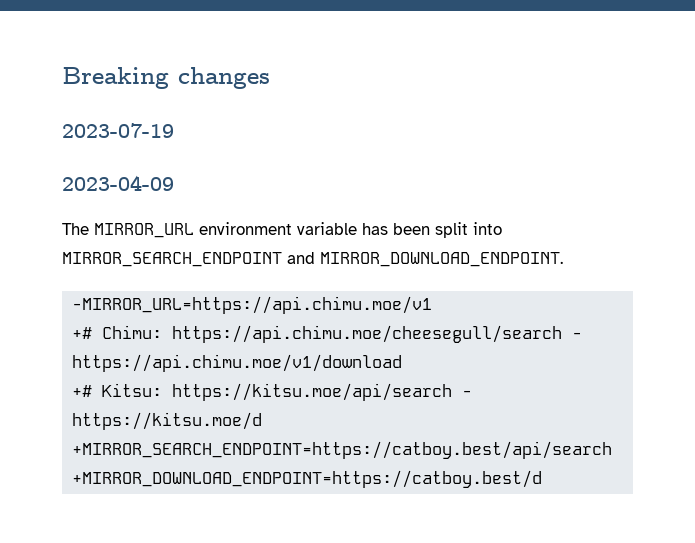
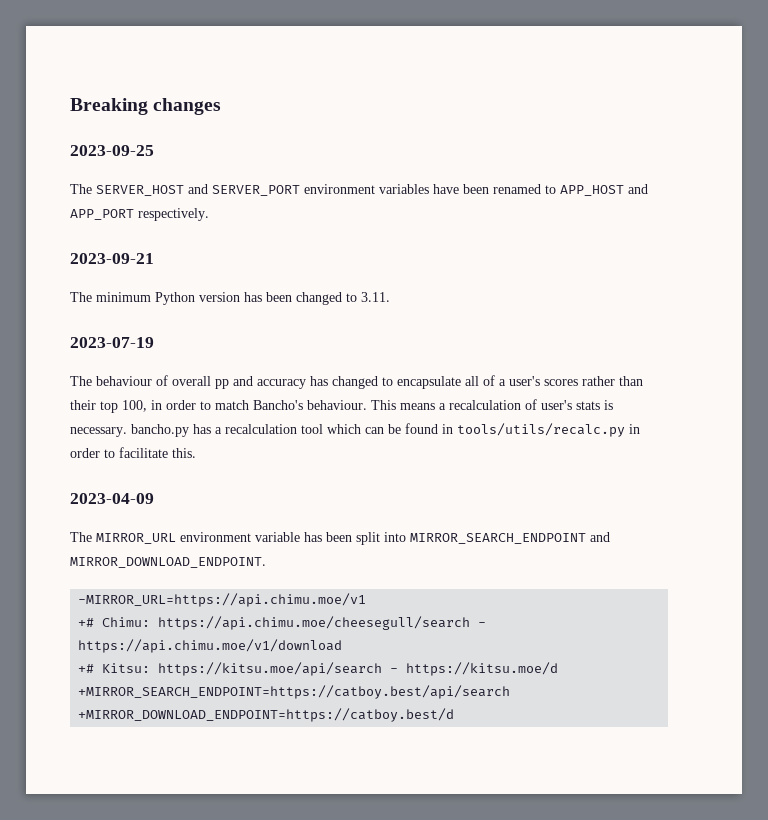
+ 2023-09-25
+ The SERVER_HOST and SERVER_PORT environment variables have been renamed to APP_HOST and APP_PORT respectively.
+ 2023-09-21
+ The minimum Python version has been changed to 3.11.
  2023-07-19
+ The behaviour of overall pp and accuracy has changed to encapsulate all of a user's scores rather than their top 100, in order to match Bancho's behaviour. This means a recalculation of user's stats is necessary. bancho.py has a recalculation tool which can be found in tools/utils/recalc.py in order to facilitate this.

